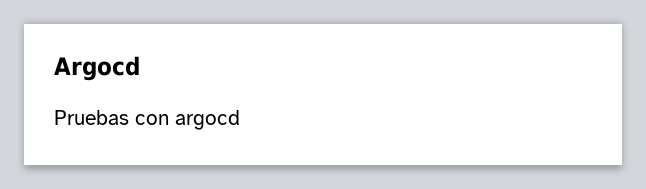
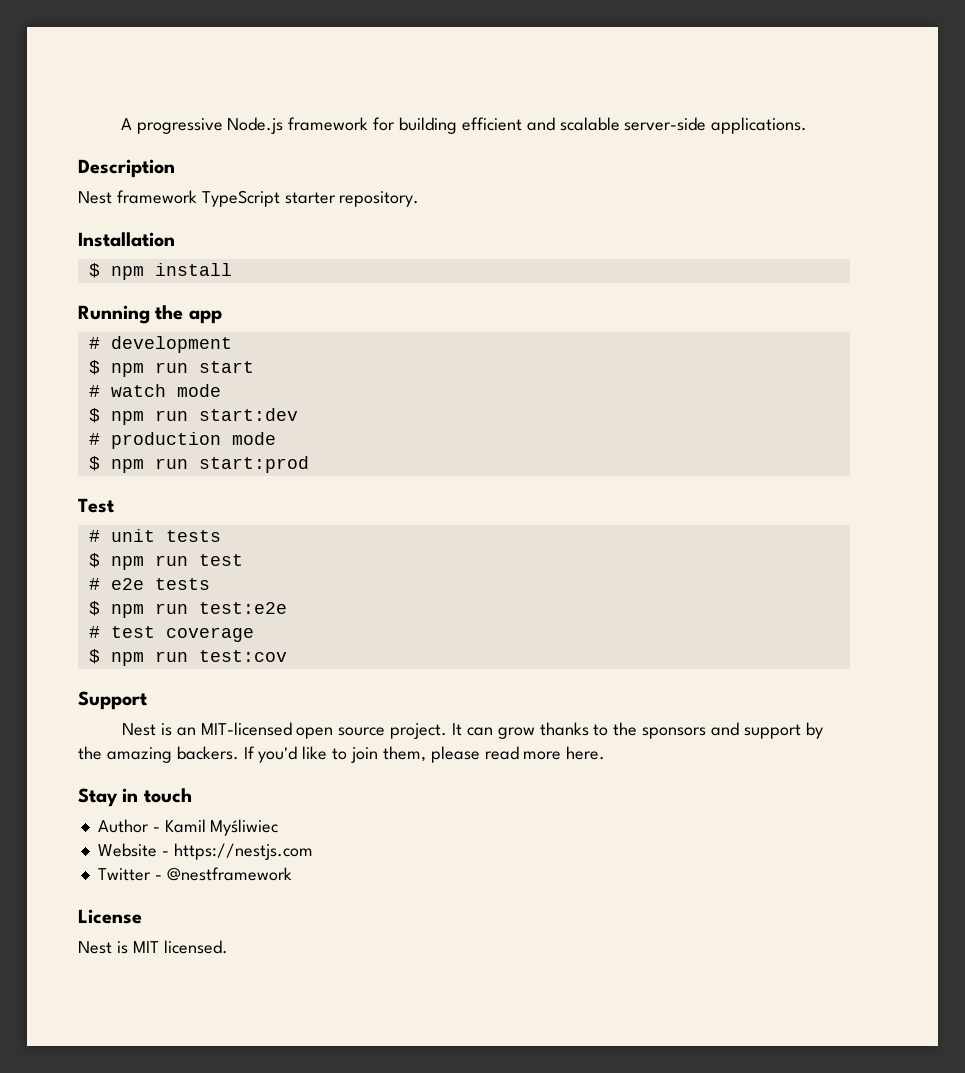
- Argocd
- Pruebas con argocd
+ A progressive Node.js framework for building efficient and scalable server-side applications.
+ Description
+ Nest framework TypeScript starter repository.
+ Installation
+ $ npm install
+ Running the app
+ # development
+ $ npm run start
+ # watch mode
+ $ npm run start:dev
+ # production mode
+ $ npm run start:prod
+ Test
+ # unit tests
+ $ npm run test
+ # e2e tests
+ $ npm run test:e2e
+ # test coverage
+ $ npm run test:cov
+ Support
+ Nest is an MIT-licensed open source project. It can grow thanks to the sponsors and support by the amazing backers. If you'd like to join them, please read more here.
+ Stay in touch
+ Author - Kamil Myśliwiec
+ Website - https://nestjs.com
+ Twitter - @nestframework
+ License
+ Nest is MIT licensed.

